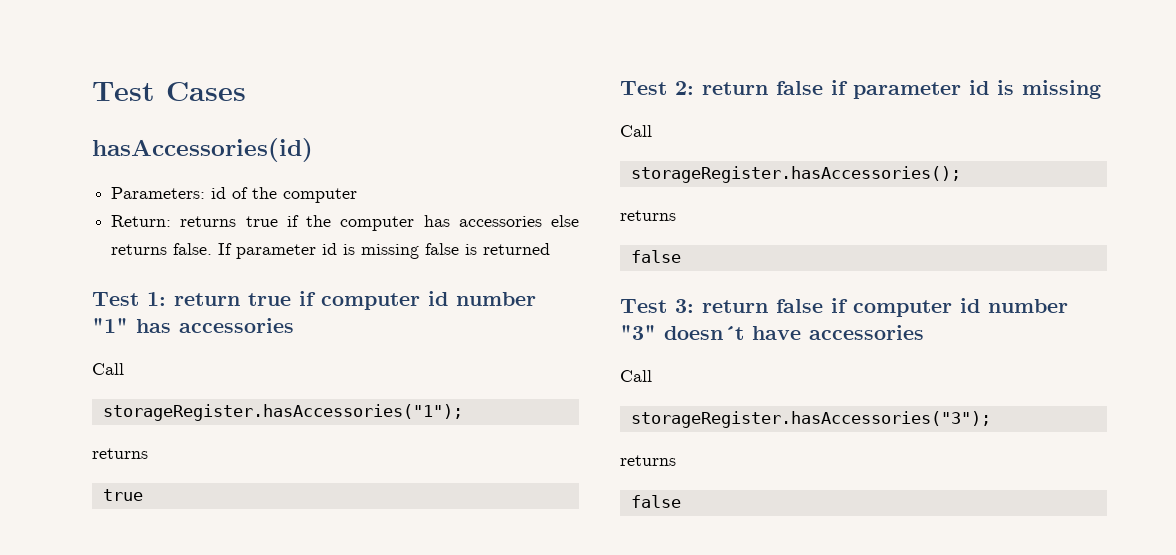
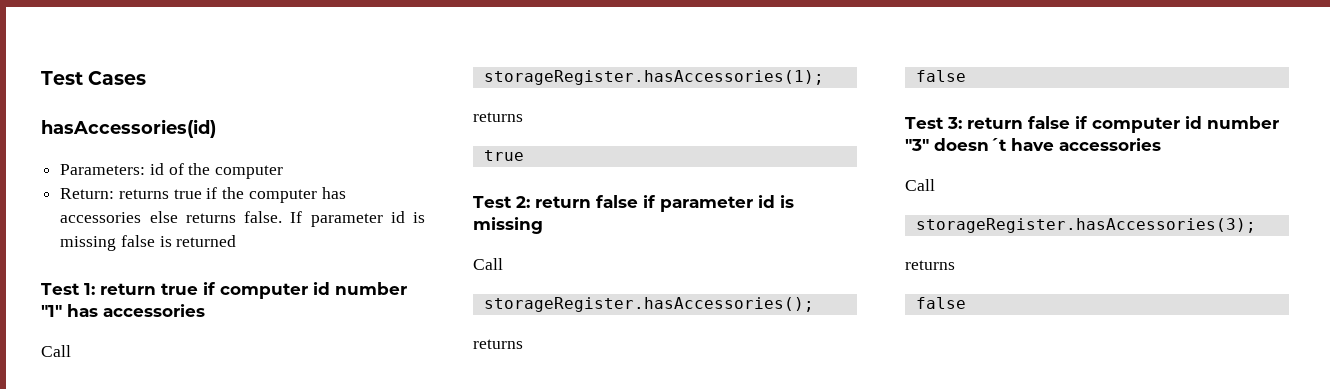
- storageRegister.hasAccessories("1");
+ storageRegister.hasAccessories(1);
- storageRegister.hasAccessories("3");
+ storageRegister.hasAccessories(3);

